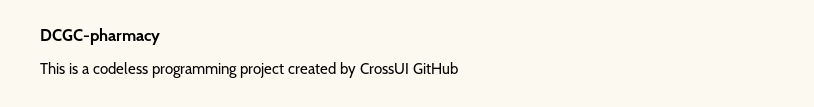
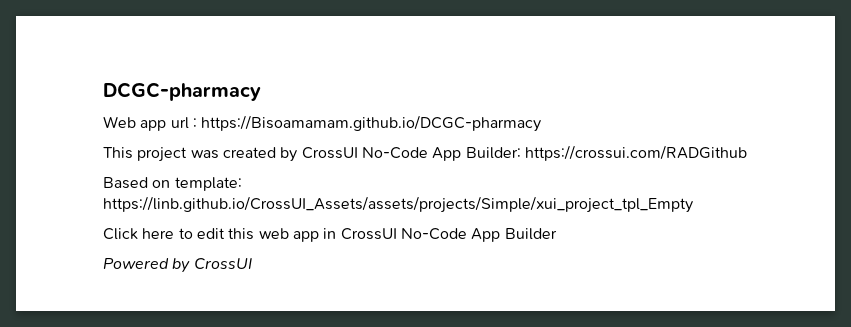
- This is a codeless programming project created by CrossUI GitHub
+ Web app url : https://Bisoamamam.github.io/DCGC-pharmacy
+ This project was created by CrossUI No-Code App Builder: https://crossui.com/RADGithub
+ Based on template: https://linb.github.io/CrossUI_Assets/assets/projects/Simple/xui_project_tpl_Empty
+ Click here to edit this web app in CrossUI No-Code App Builder
+ Powered by CrossUI

